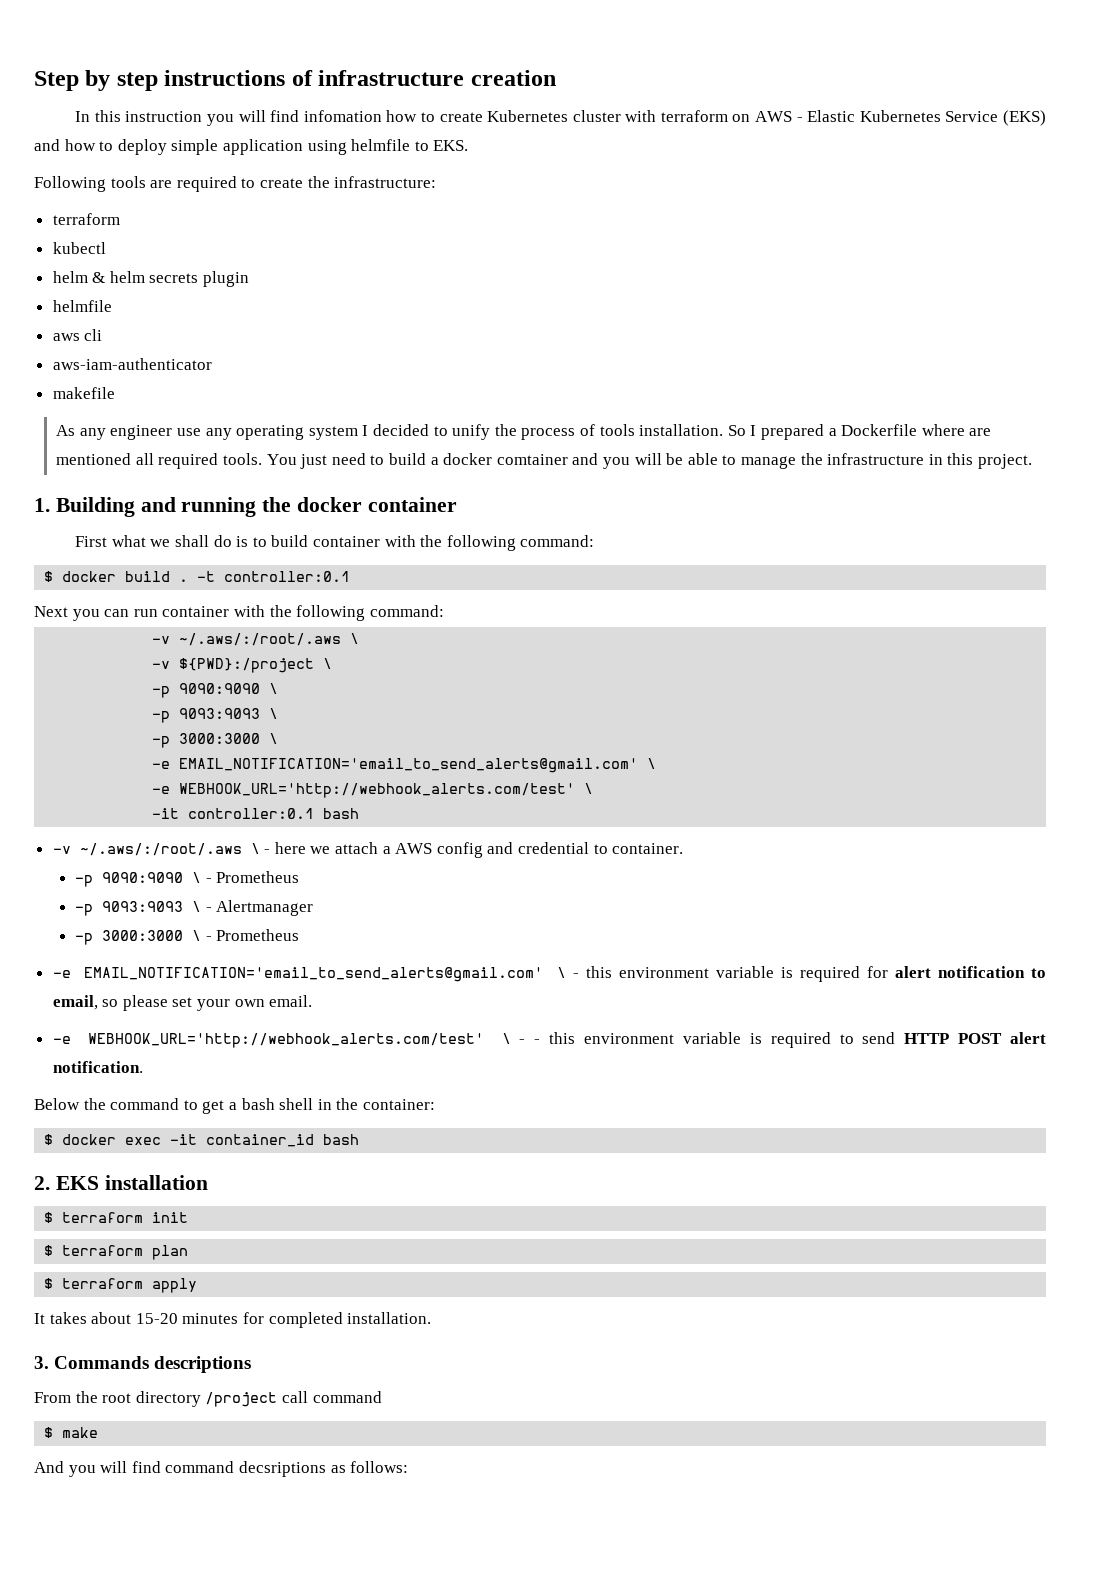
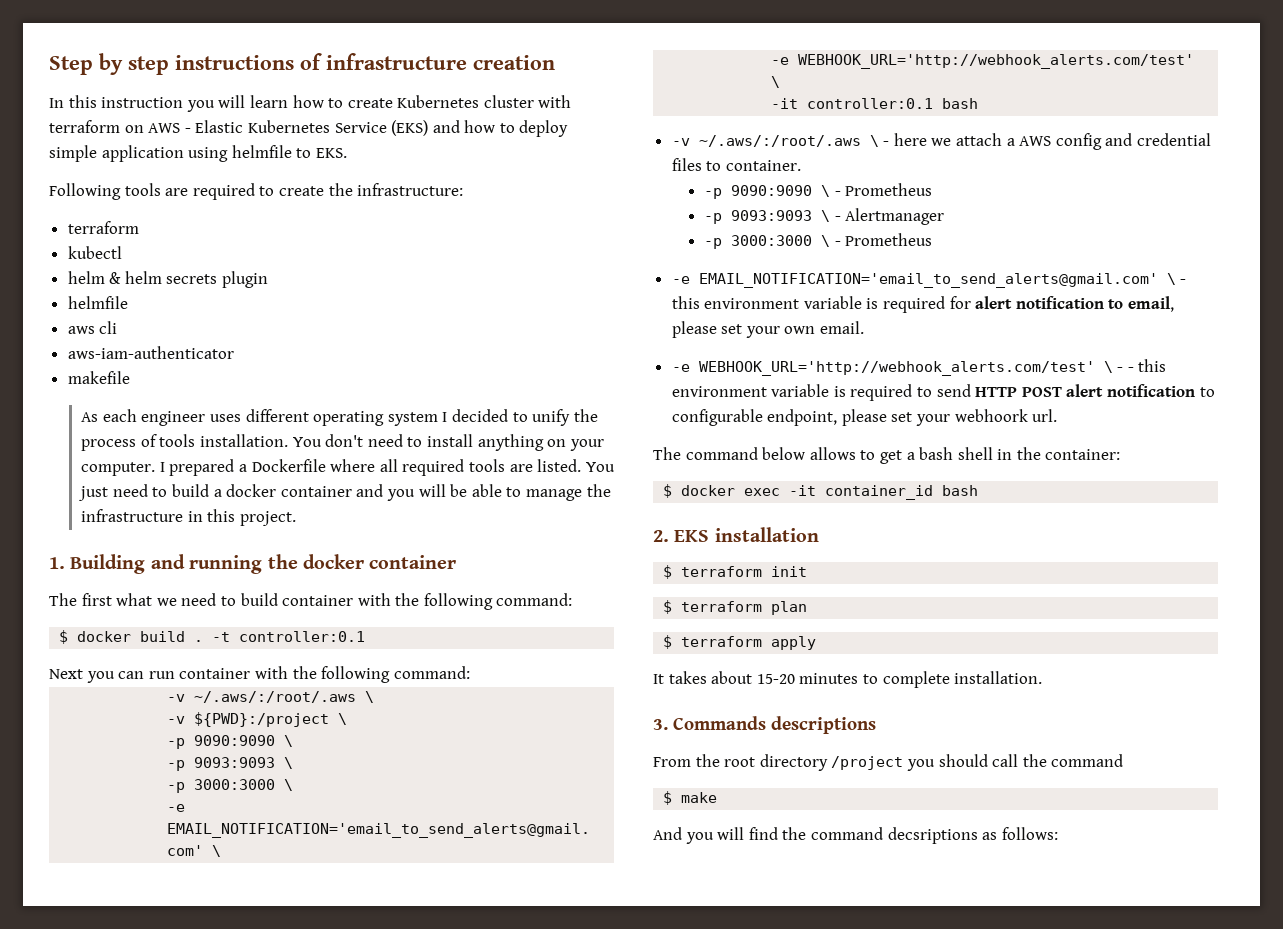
- In this instruction you will find infomation how to create Kubernetes cluster with terraform on AWS - Elastic Kubernetes Service (EKS) and how to deploy simple application using helmfile to EKS.
+ In this instruction you will learn how to create Kubernetes cluster with terraform on AWS - Elastic Kubernetes Service (EKS) and how to deploy simple application using helmfile to EKS.
- As any engineer use any operating system I decided to unify the process of tools installation.
+ As each engineer uses different operating system I decided to unify the process of tools installation.
- So I prepared a Dockerfile where are mentioned all required tools.
+ You don't need to install anything on your computer. I prepared a Dockerfile where all required tools are listed.
- You just need to build a docker comtainer and you will be able to manage the infrastructure in this project.
+ You just need to build a docker container and you will be able to manage the infrastructure in this project.
- First what we shall do is to build container with the following command:
+ The first what we need to build container with the following command:
- -v ~/.aws/:/root/.aws \ - here we attach a AWS config and credential to container.
+ -v ~/.aws/:/root/.aws \ - here we attach a AWS config and credential files to container.
- -e EMAIL_NOTIFICATION='email_to_send_alerts@gmail.com' \ - this environment variable is required for alert notification to email, so please set your own email.
+ -e EMAIL_NOTIFICATION='email_to_send_alerts@gmail.com' \ - this environment variable is required for alert notification to email, please set your own email.
- -e WEBHOOK_URL='http://webhook_alerts.com/test' \ - - this environment variable is required to send HTTP POST alert notification.
- Below the command to get a bash shell in the container:
+ -e WEBHOOK_URL='http://webhook_alerts.com/test' \ - - this environment variable is required to send HTTP POST alert notification to configurable endpoint, please set your webhoork url.
+ The command below allows to get a bash shell in the container:
- It takes about 15-20 minutes for completed installation.
+ It takes about 15-20 minutes to complete installation.
- From the root directory /project call command
+ From the root directory /project you should call the command
- And you will find command decsriptions as follows:
+ And you will find the command decsriptions as follows:

